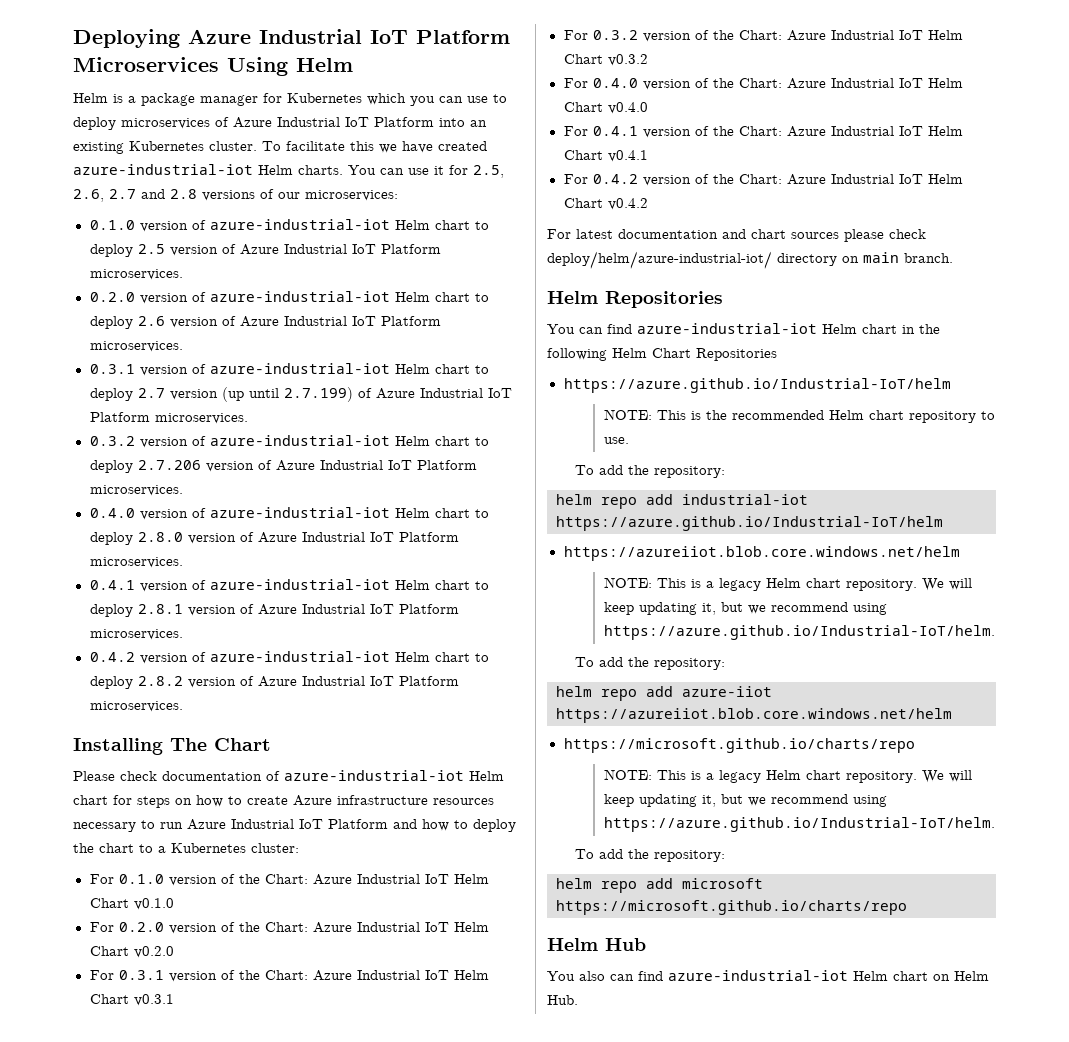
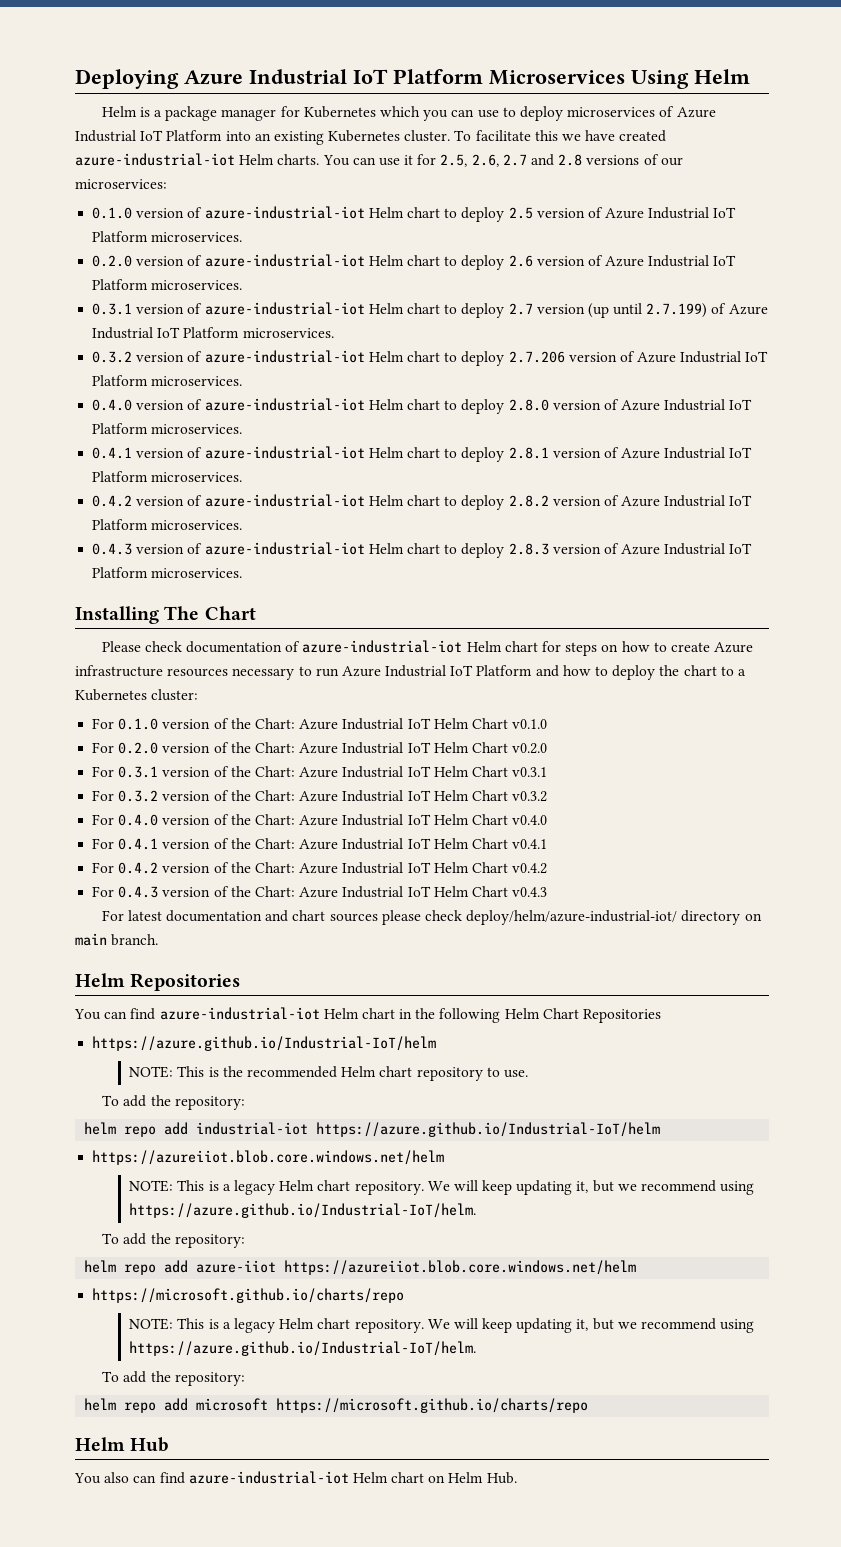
+ 0.4.3 version of azure-industrial-iot Helm chart to deploy 2.8.3 version of Azure Industrial IoT Platform microservices.
+ For 0.4.3 version of the Chart: Azure Industrial IoT Helm Chart v0.4.3

